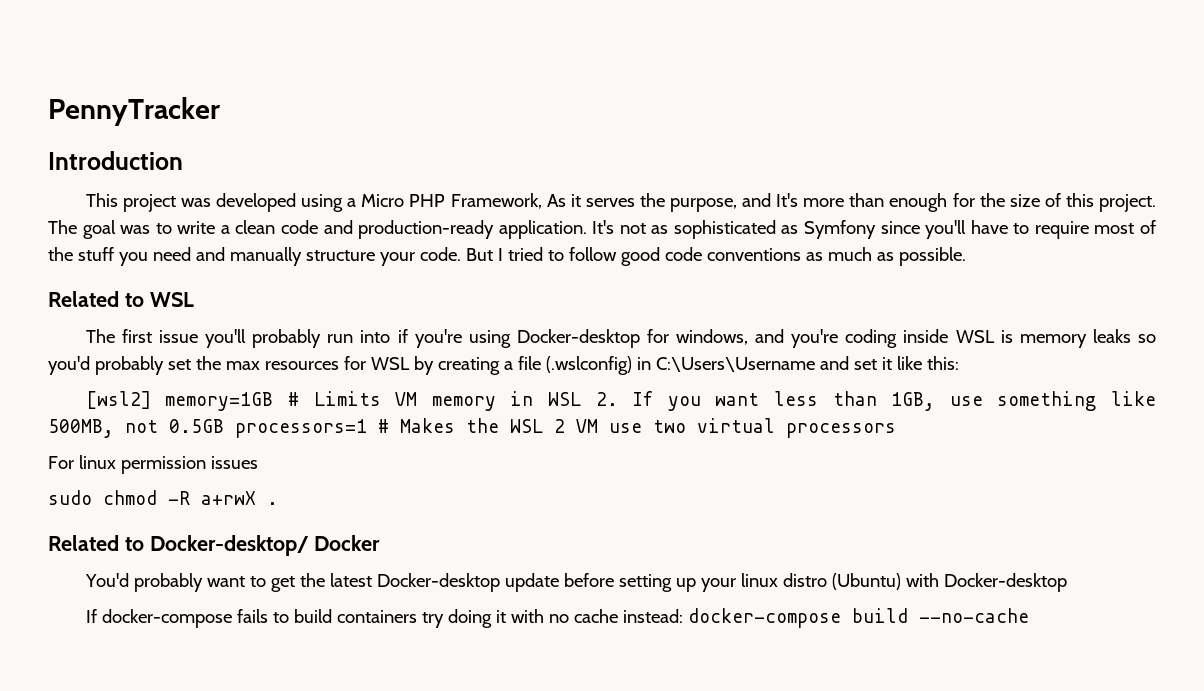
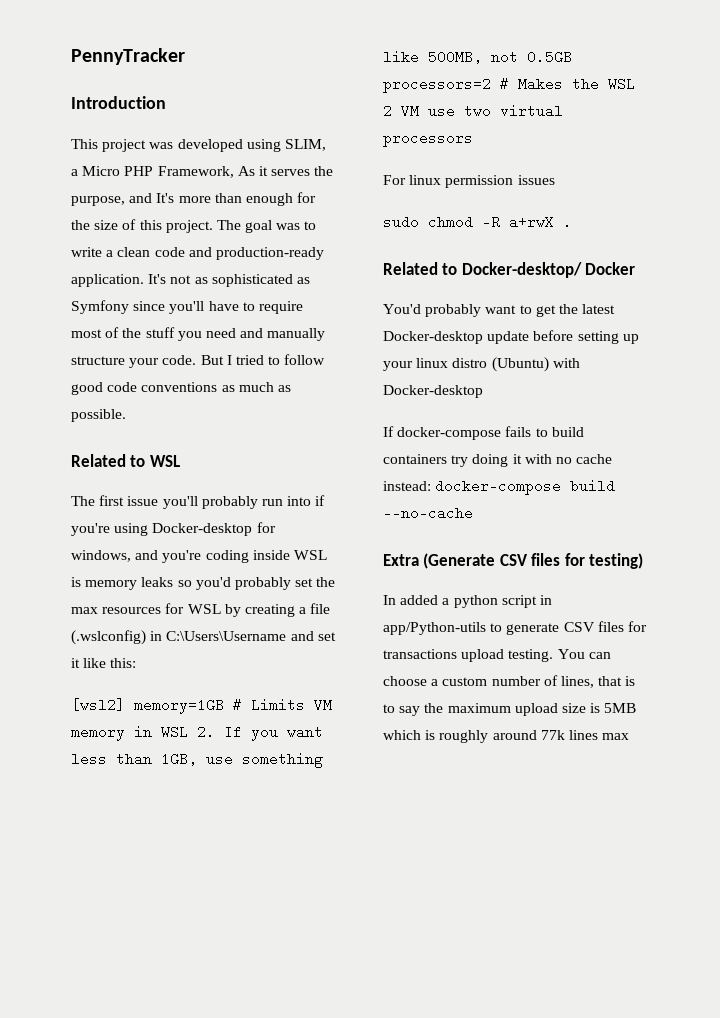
- This project was developed using a Micro PHP Framework, As it serves the purpose, and It's more than enough for the size of this project.
+ This project was developed using SLIM, a Micro PHP Framework, As it serves the purpose, and It's more than enough for the size of this project.
- [wsl2] memory=1GB # Limits VM memory in WSL 2. If you want less than 1GB, use something like 500MB, not 0.5GB processors=1 # Makes the WSL 2 VM use two virtual processors
+ [wsl2] memory=1GB # Limits VM memory in WSL 2. If you want less than 1GB, use something like 500MB, not 0.5GB processors=2 # Makes the WSL 2 VM use two virtual processors
+ Extra (Generate CSV files for testing)
+ In added a python script in app/Python-utils to generate CSV files for transactions upload testing. You can choose a custom number of lines, that is to say the maximum upload size is 5MB which is roughly around 77k lines max

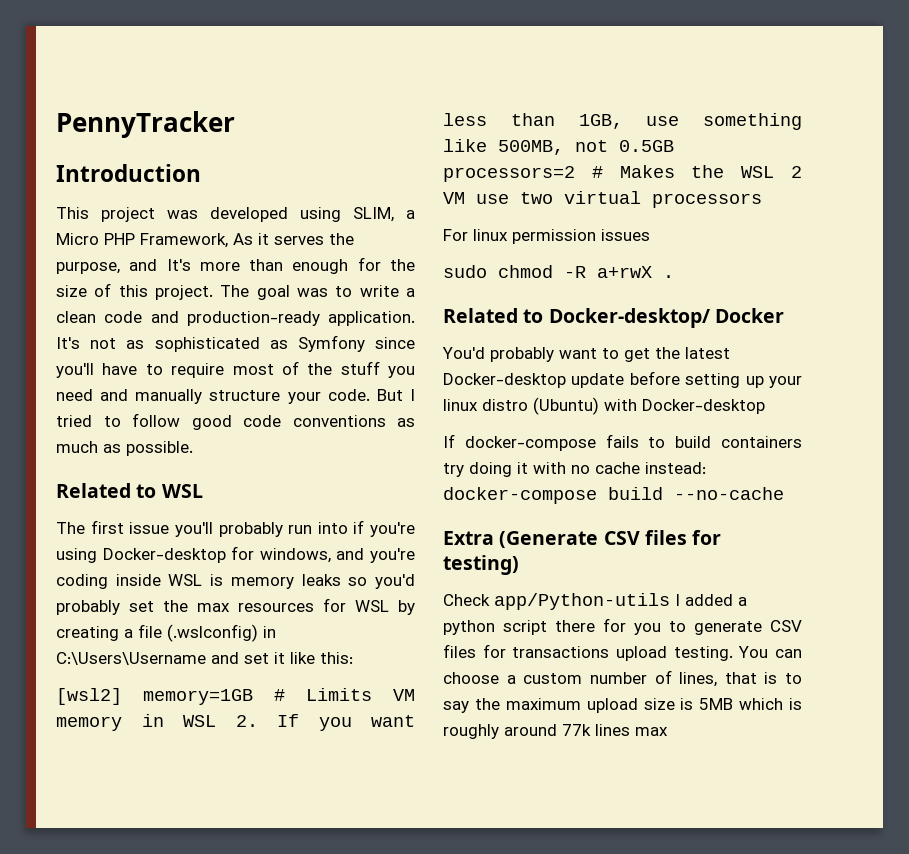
- In added a python script in app/Python-utils to generate CSV files for transactions upload testing.
+ Check app/Python-utils I added a python script there for you to generate CSV files for transactions upload testing.

